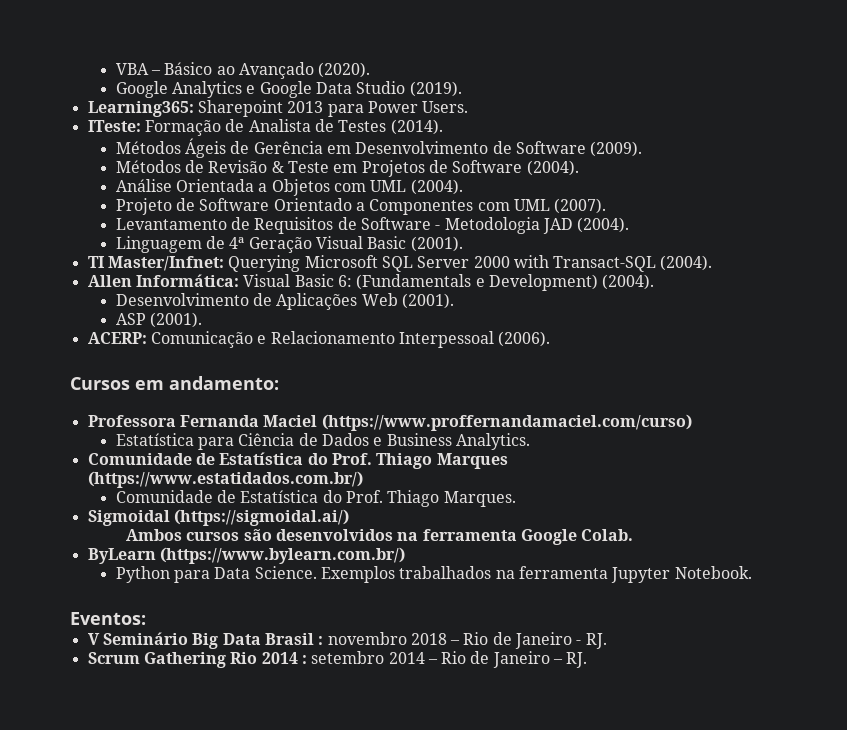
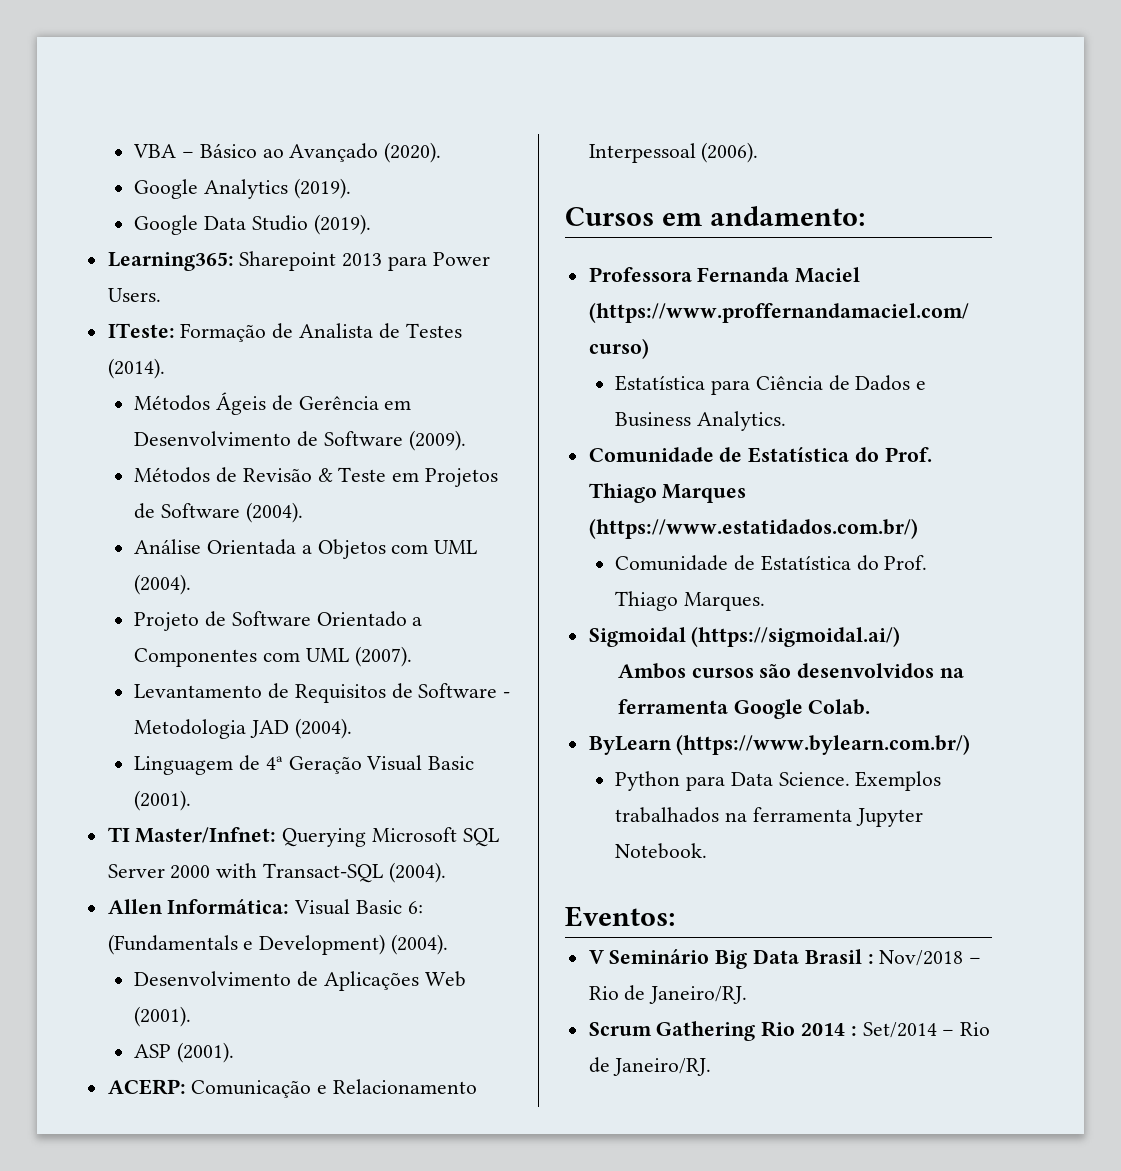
- Google Analytics e Google Data Studio (2019).
+ Google Analytics (2019).
+ Google Data Studio (2019).
- V Seminário Big Data Brasil : novembro 2018 – Rio de Janeiro - RJ.
+ V Seminário Big Data Brasil : Nov/2018 – Rio de Janeiro/RJ.
- Scrum Gathering Rio 2014 : setembro 2014 – Rio de Janeiro – RJ.
+ Scrum Gathering Rio 2014 : Set/2014 – Rio de Janeiro/RJ.

